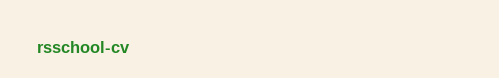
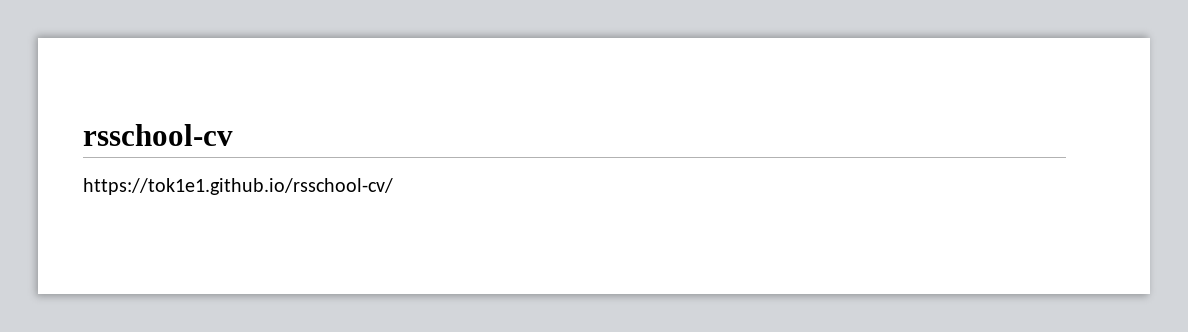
+ https://tok1e1.github.io/rsschool-cv/

